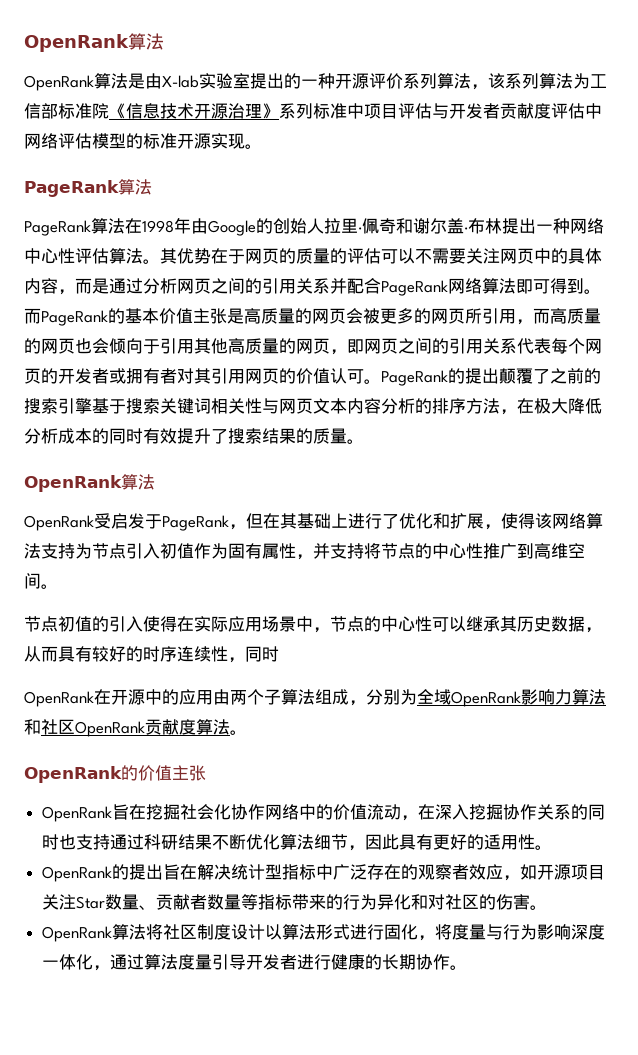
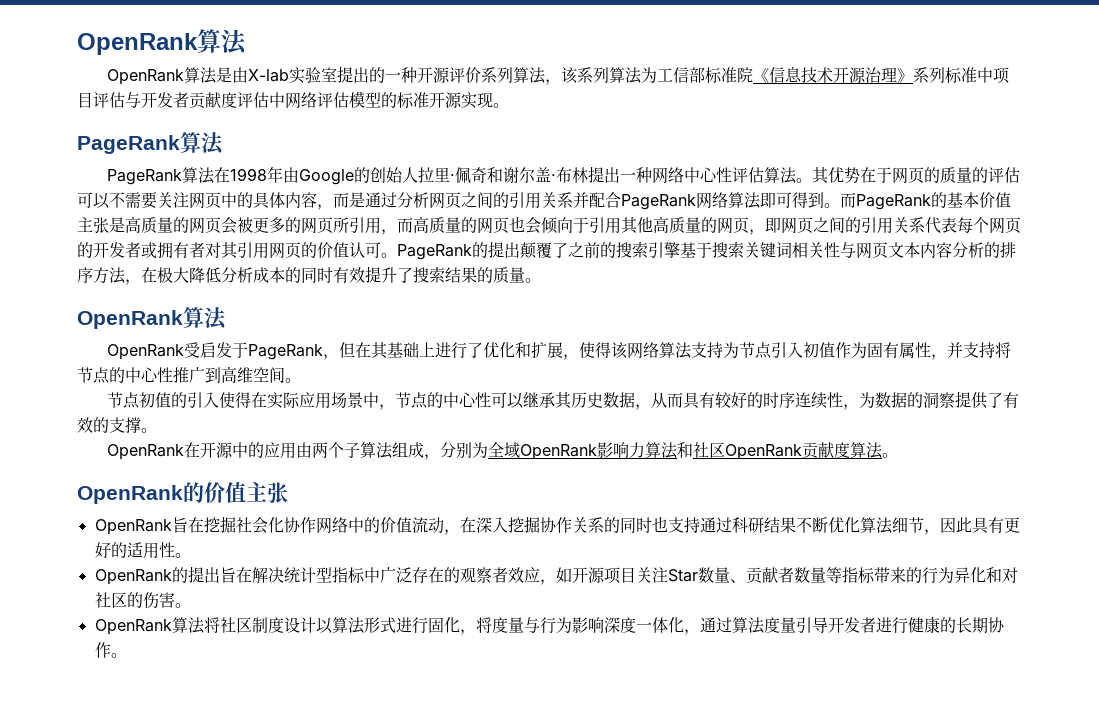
- 节点初值的引入使得在实际应用场景中，节点的中心性可以继承其历史数据，从而具有较好的时序连续性，同时
+ 节点初值的引入使得在实际应用场景中，节点的中心性可以继承其历史数据，从而具有较好的时序连续性，为数据的洞察提供了有效的支撑。

